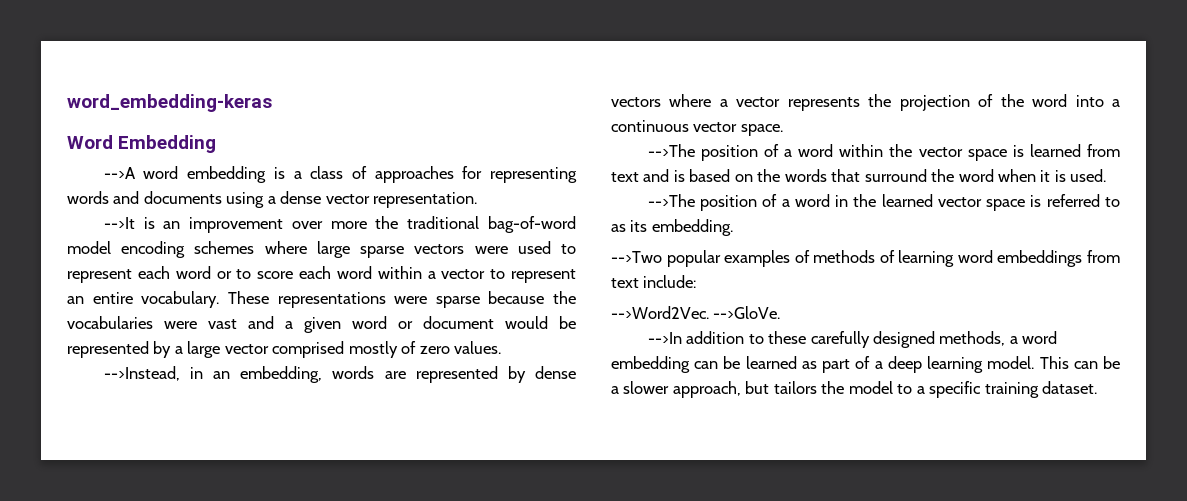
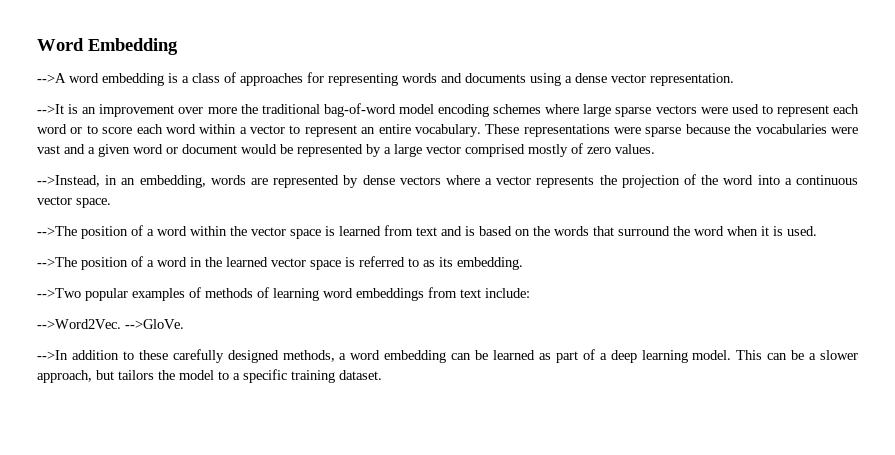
- word_embedding-keras

